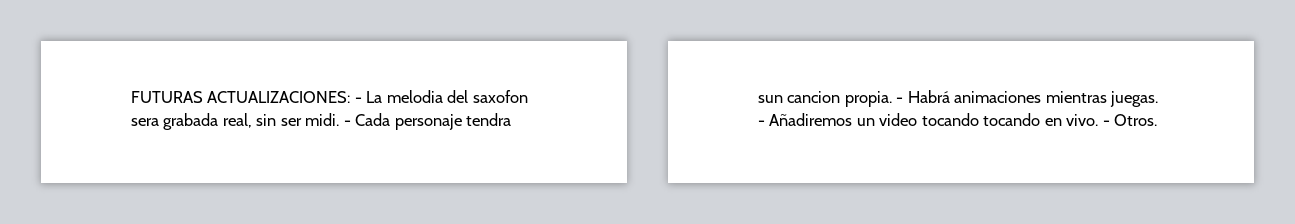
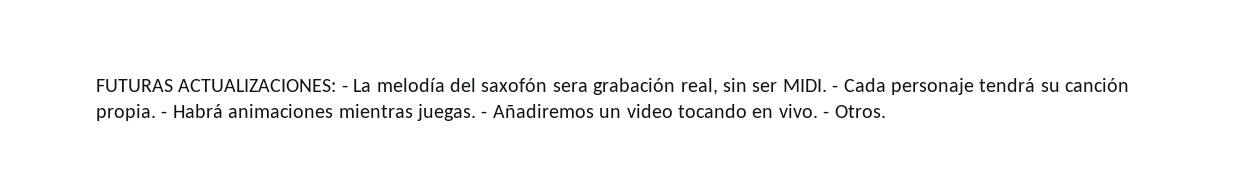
- FUTURAS ACTUALIZACIONES: - La melodia del saxofon sera grabada real, sin ser midi.
+ FUTURAS ACTUALIZACIONES: - La melodía del saxofón sera grabación real, sin ser MIDI.
- - Cada personaje tendra sun cancion propia.
+ - Cada personaje tendrá su canción propia.
- - Añadiremos un video tocando tocando en vivo.
+ - Añadiremos un video tocando en vivo.

